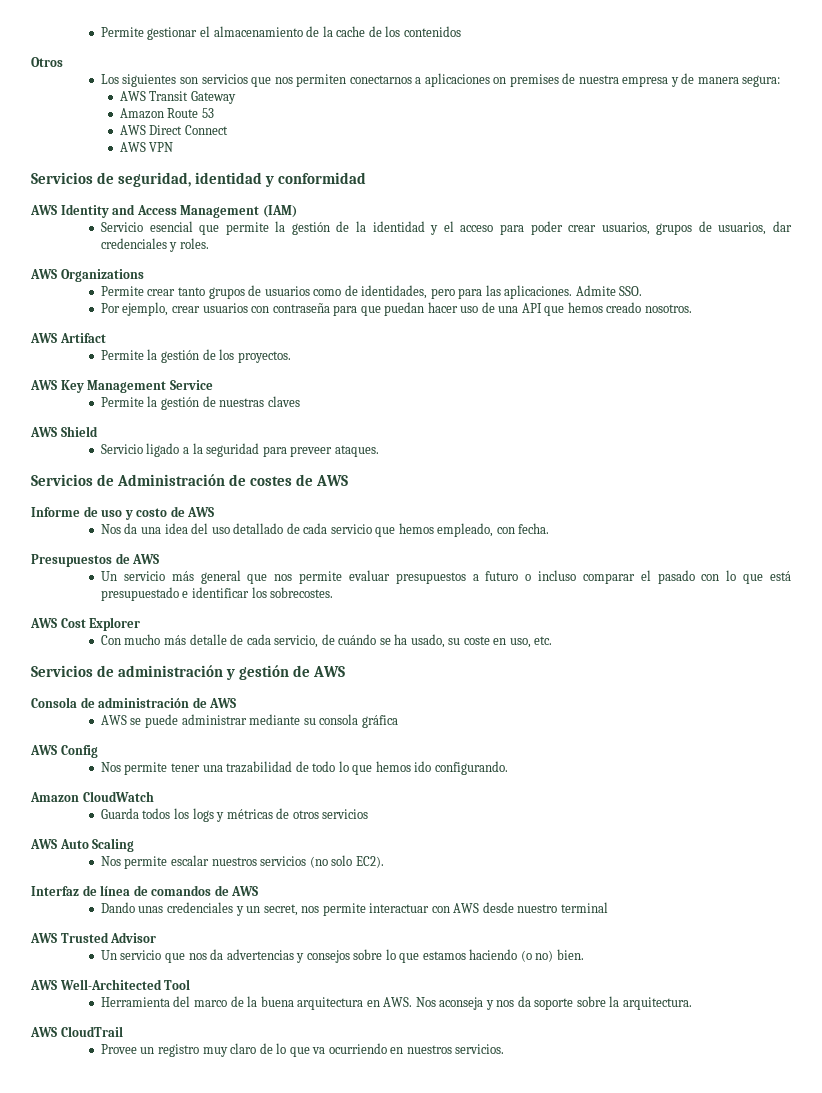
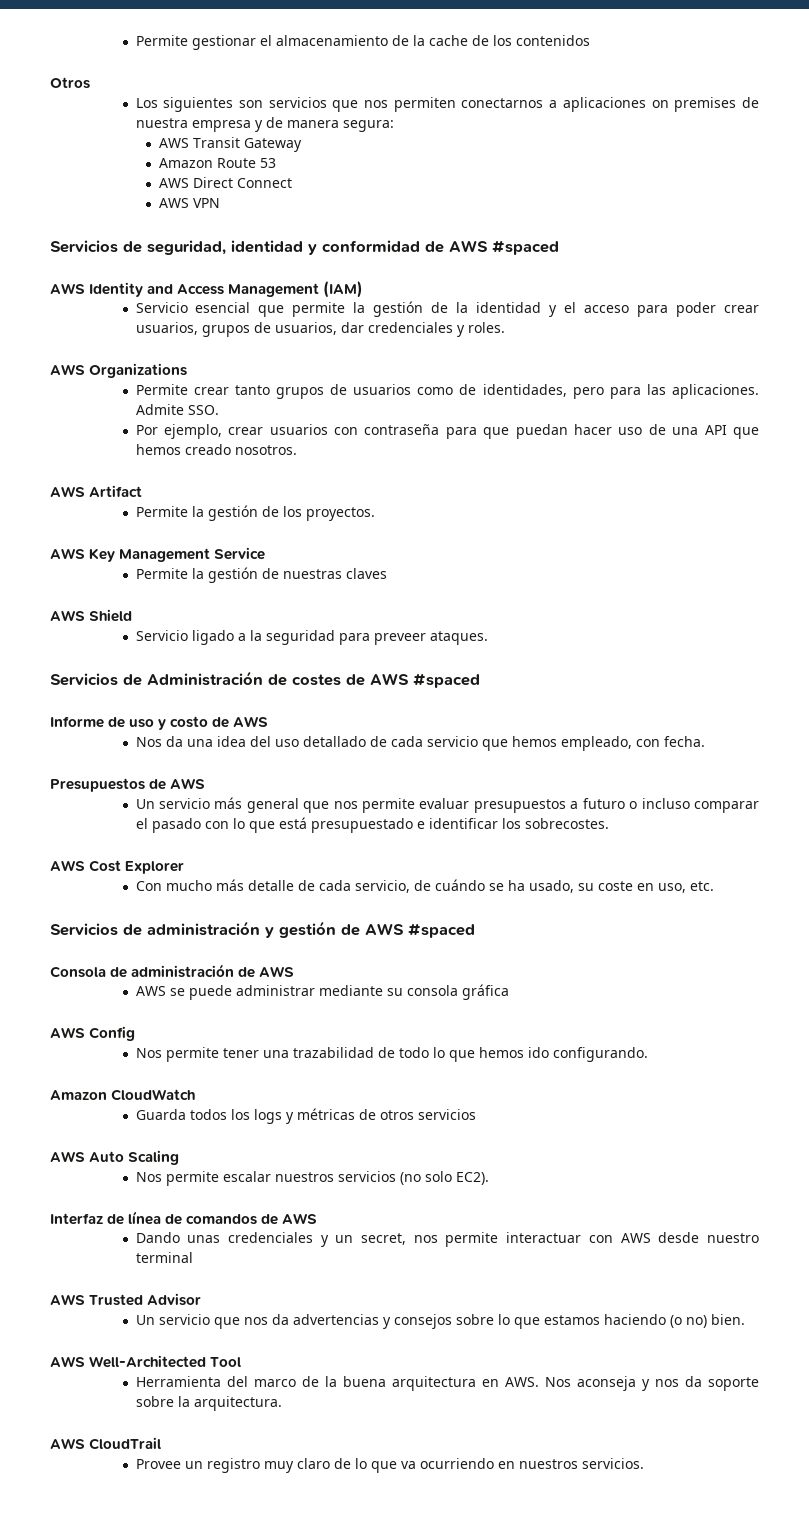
- Servicios de seguridad, identidad y conformidad
+ Servicios de seguridad, identidad y conformidad de AWS #spaced
- Servicios de Administración de costes de AWS
+ Servicios de Administración de costes de AWS #spaced
- Servicios de administración y gestión de AWS
+ Servicios de administración y gestión de AWS #spaced

